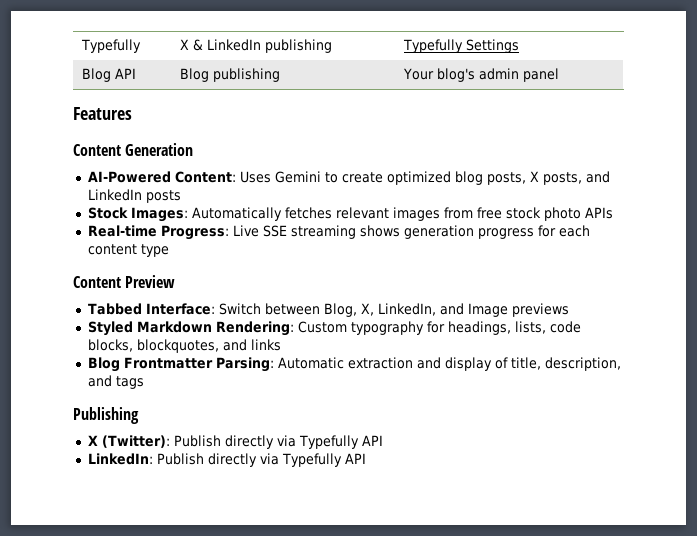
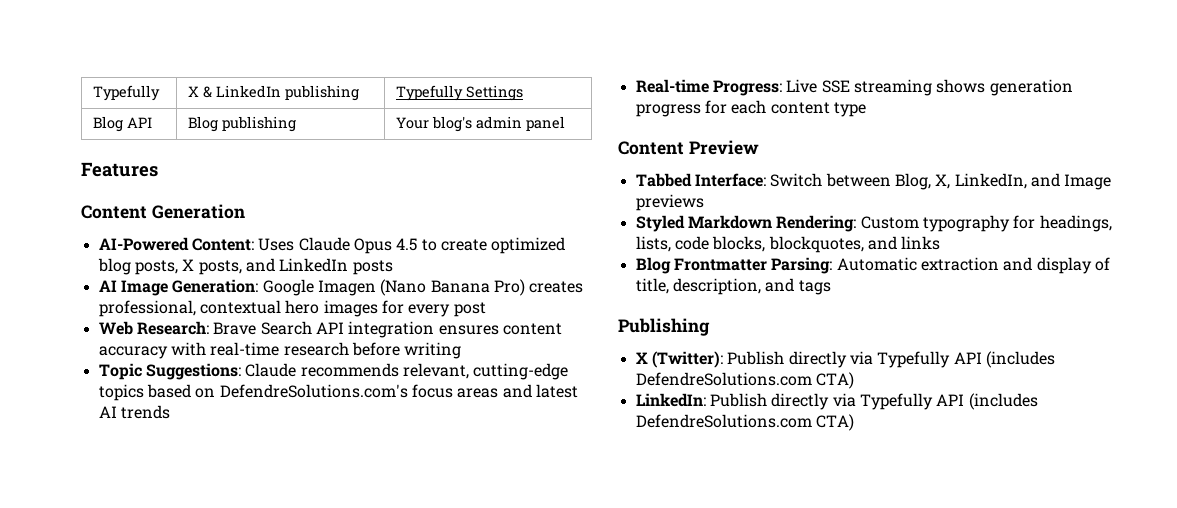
- AI-Powered Content: Uses Gemini to create optimized blog posts, X posts, and LinkedIn posts
+ AI-Powered Content: Uses Claude Opus 4.5 to create optimized blog posts, X posts, and LinkedIn posts
- Stock Images: Automatically fetches relevant images from free stock photo APIs
+ AI Image Generation: Google Imagen (Nano Banana Pro) creates professional, contextual hero images for every post
+ Web Research: Brave Search API integration ensures content accuracy with real-time research before writing
+ Topic Suggestions: Claude recommends relevant, cutting-edge topics based on DefendreSolutions.com's focus areas and latest AI trends
- X (Twitter): Publish directly via Typefully API
+ X (Twitter): Publish directly via Typefully API (includes DefendreSolutions.com CTA)
- LinkedIn: Publish directly via Typefully API
+ LinkedIn: Publish directly via Typefully API (includes DefendreSolutions.com CTA)

